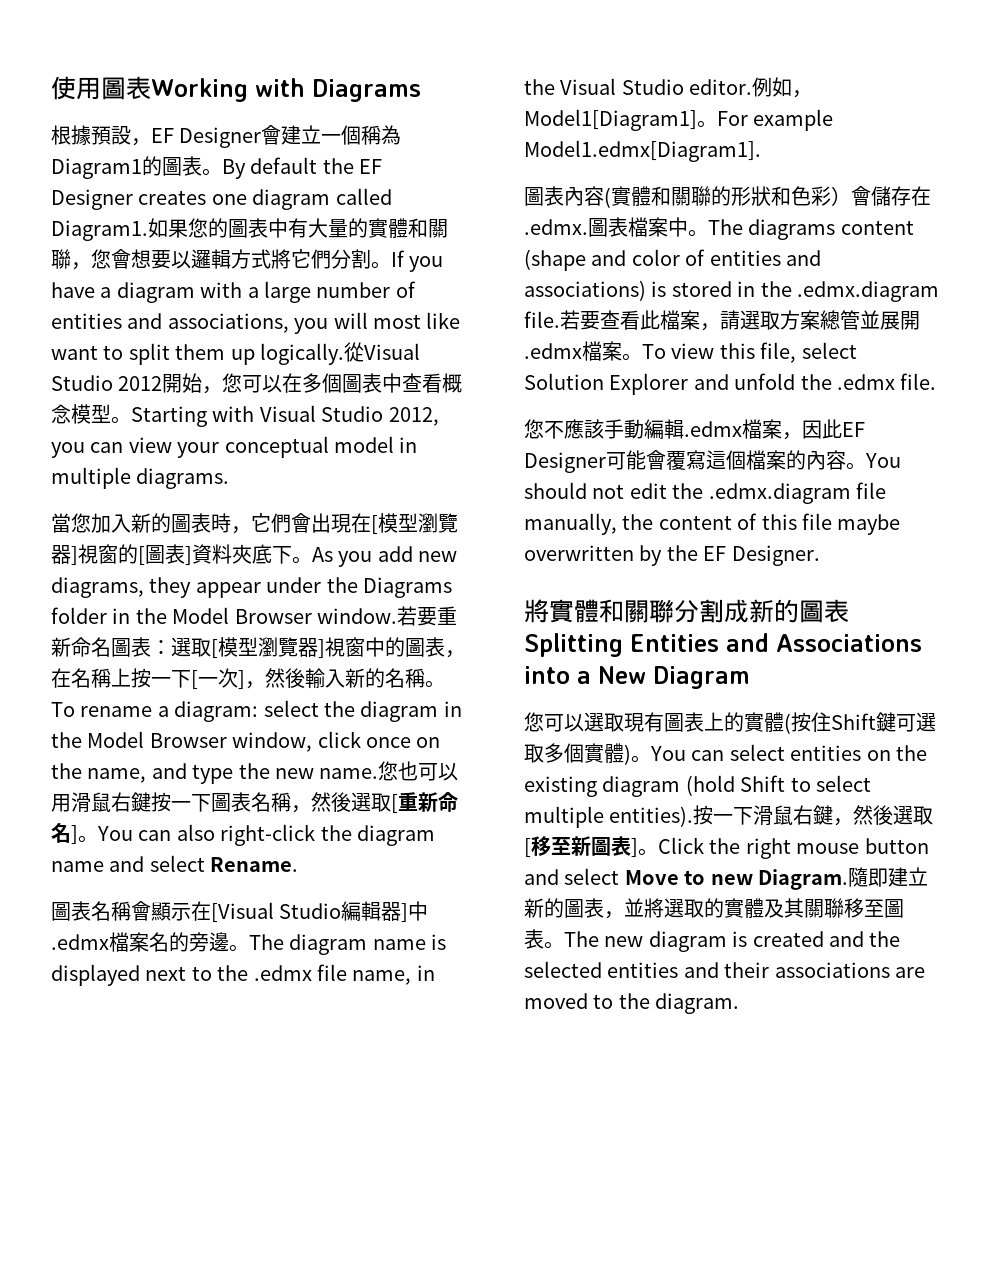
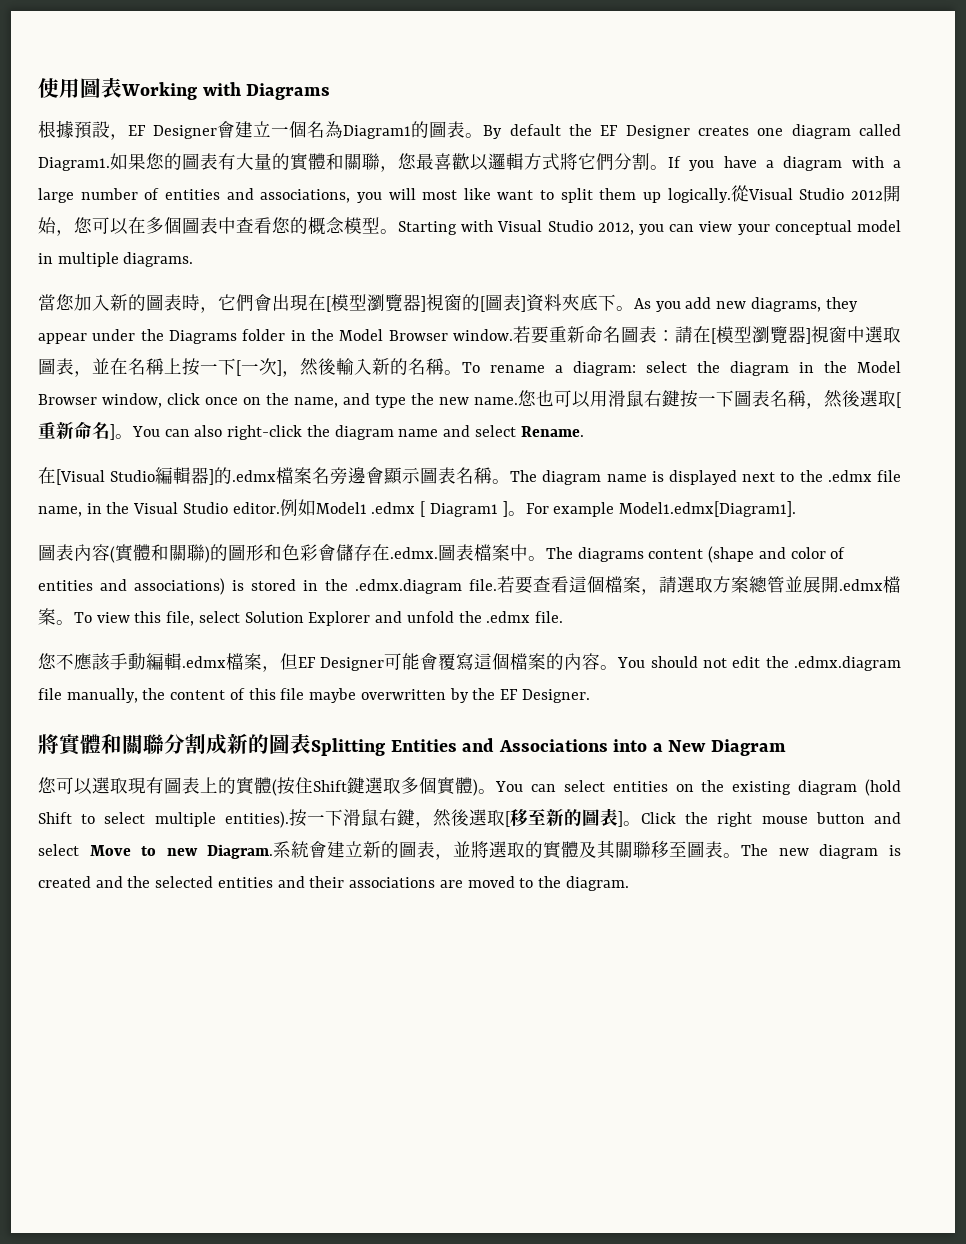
- 根據預設，EF Designer會建立一個稱為Diagram1的圖表。
+ 根據預設，EF Designer會建立一個名為Diagram1的圖表。
- 如果您的圖表中有大量的實體和關聯，您會想要以邏輯方式將它們分割。
+ 如果您的圖表有大量的實體和關聯，您最喜歡以邏輯方式將它們分割。
- 從Visual Studio 2012開始，您可以在多個圖表中查看概念模型。
+ 從Visual Studio 2012開始，您可以在多個圖表中查看您的概念模型。
- 若要重新命名圖表：選取[模型瀏覽器]視窗中的圖表，在名稱上按一下[一次]，然後輸入新的名稱。
+ 若要重新命名圖表：請在[模型瀏覽器]視窗中選取圖表，並在名稱上按一下[一次]，然後輸入新的名稱。
- 圖表名稱會顯示在[Visual Studio編輯器]中.edmx檔案名的旁邊。
+ 在[Visual Studio編輯器]的.edmx檔案名旁邊會顯示圖表名稱。
- 例如，Model1[Diagram1]。
+ 例如Model1 .edmx [ Diagram1 ]。
- 圖表內容(實體和關聯的形狀和色彩）會儲存在.edmx.圖表檔案中。
+ 圖表內容(實體和關聯)的圖形和色彩會儲存在.edmx.圖表檔案中。
- 若要查看此檔案，請選取方案總管並展開.edmx檔案。
+ 若要查看這個檔案，請選取方案總管並展開.edmx檔案。
- 您不應該手動編輯.edmx檔案，因此EF Designer可能會覆寫這個檔案的內容。
+ 您不應該手動編輯.edmx檔案，但EF Designer可能會覆寫這個檔案的內容。
- 您可以選取現有圖表上的實體(按住Shift鍵可選取多個實體)。
+ 您可以選取現有圖表上的實體(按住Shift鍵選取多個實體)。
- 按一下滑鼠右鍵，然後選取[移至新圖表]。
+ 按一下滑鼠右鍵，然後選取[移至新的圖表]。
- 隨即建立新的圖表，並將選取的實體及其關聯移至圖表。
+ 系統會建立新的圖表，並將選取的實體及其關聯移至圖表。

